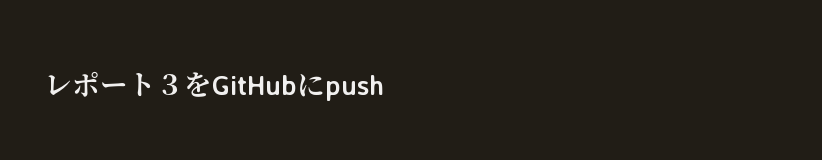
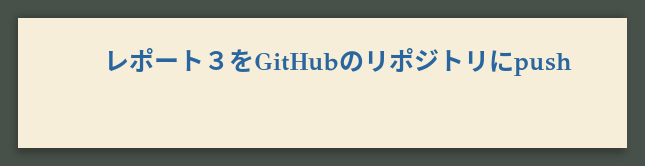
- レポート３をGitHubにpush
+ レポート３をGitHubのリポジトリにpush

